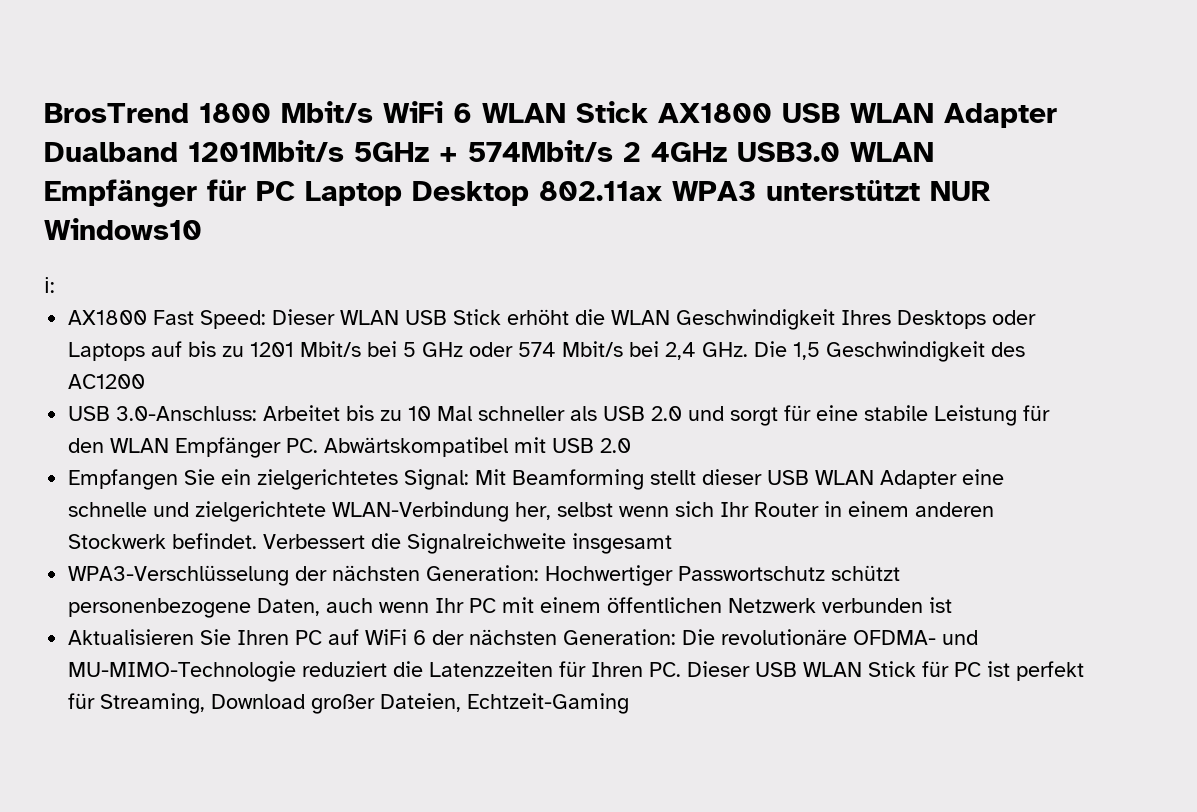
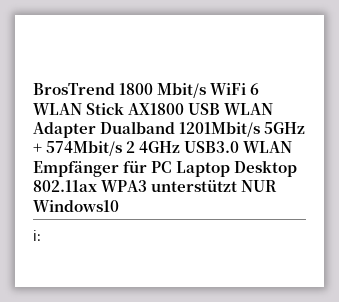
- AX1800 Fast Speed: Dieser WLAN USB Stick erhöht die WLAN Geschwindigkeit Ihres Desktops oder Laptops auf bis zu 1201 Mbit/s bei 5 GHz oder 574 Mbit/s bei 2,4 GHz. Die 1,5 Geschwindigkeit des AC1200
- USB 3.0-Anschluss: Arbeitet bis zu 10 Mal schneller als USB 2.0 und sorgt für eine stabile Leistung für den WLAN Empfänger PC. Abwärtskompatibel mit USB 2.0
- Empfangen Sie ein zielgerichtetes Signal: Mit Beamforming stellt dieser USB WLAN Adapter eine schnelle und zielgerichtete WLAN-Verbindung her, selbst wenn sich Ihr Router in einem anderen Stockwerk befindet. Verbessert die Signalreichweite insgesamt
- WPA3-Verschlüsselung der nächsten Generation: Hochwertiger Passwortschutz schützt personenbezogene Daten, auch wenn Ihr PC mit einem öffentlichen Netzwerk verbunden ist
- Aktualisieren Sie Ihren PC auf WiFi 6 der nächsten Generation: Die revolutionäre OFDMA- und MU-MIMO-Technologie reduziert die Latenzzeiten für Ihren PC. Dieser USB WLAN Stick für PC ist perfekt für Streaming, Download großer Dateien, Echtzeit-Gaming

